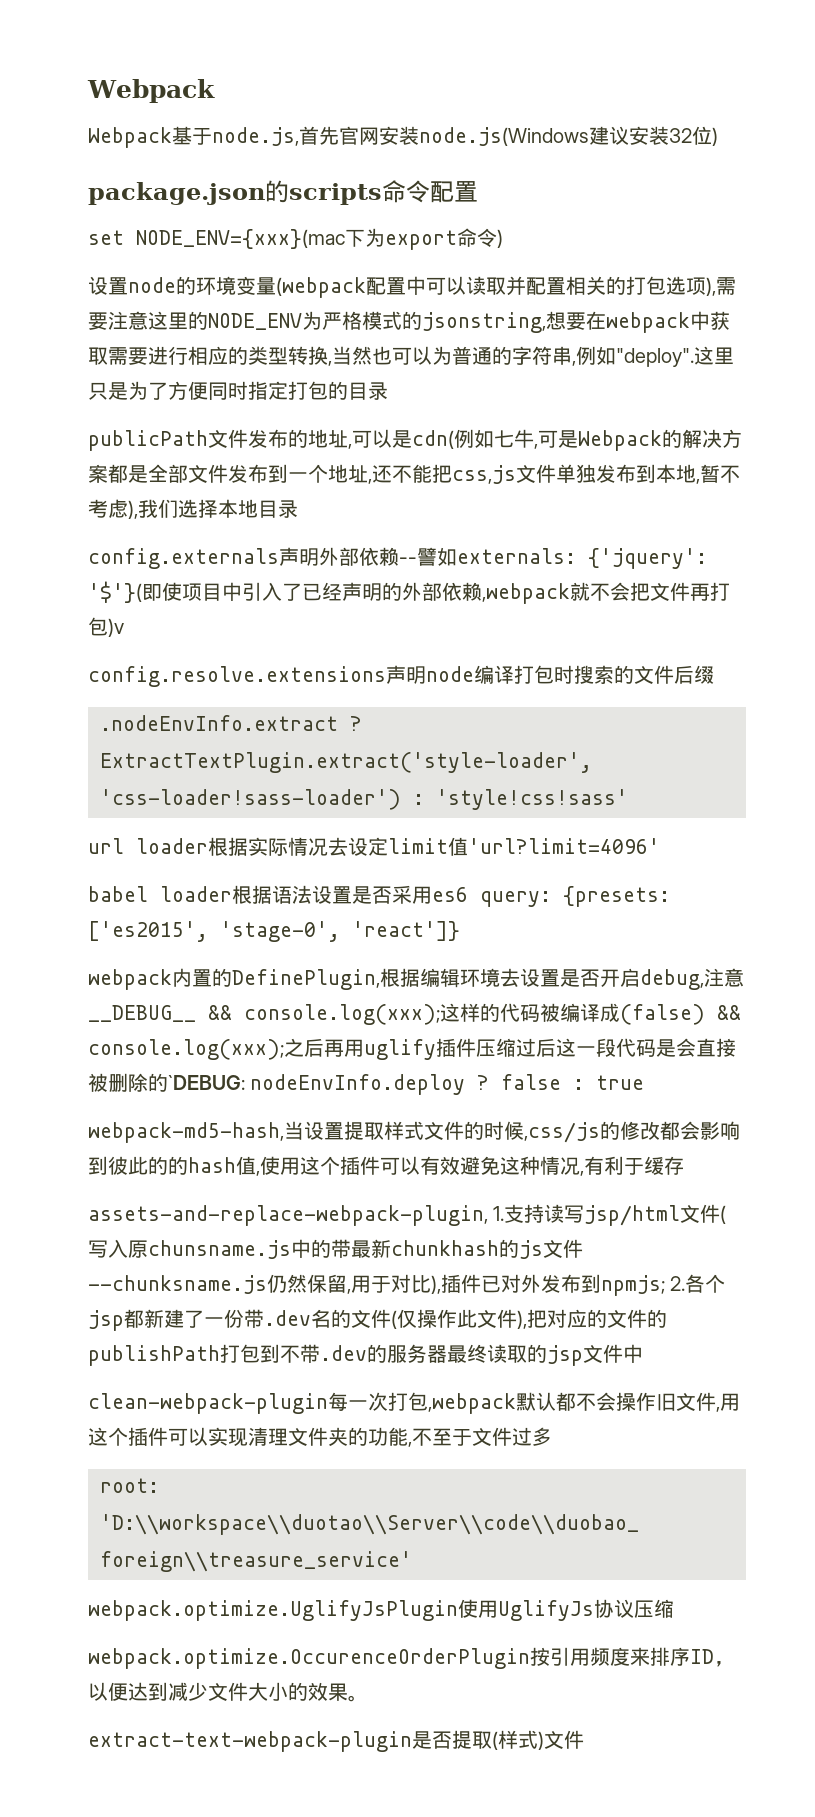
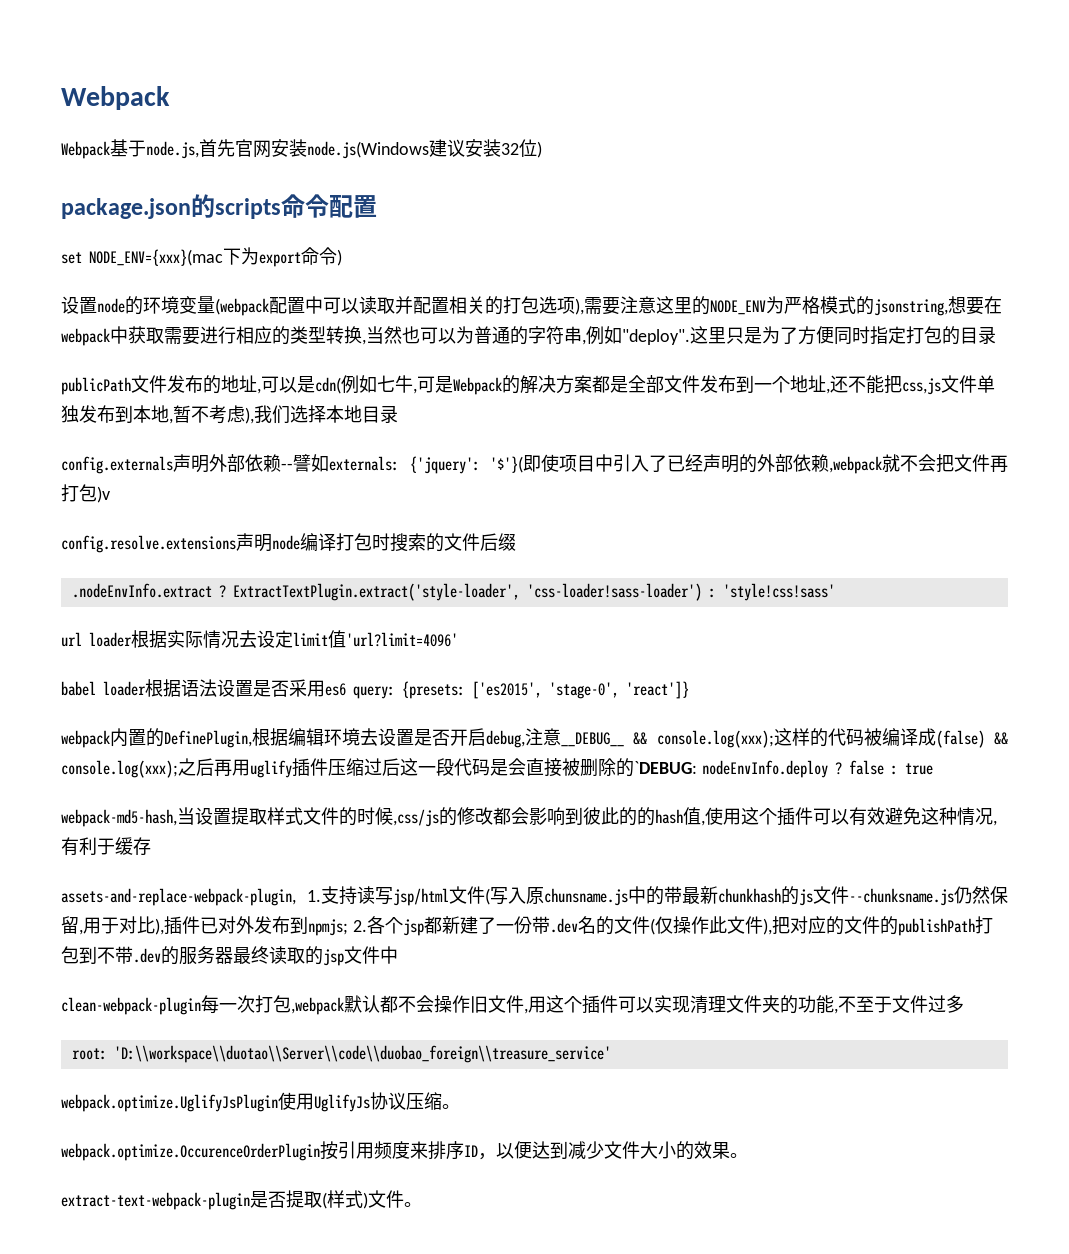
- webpack.optimize.UglifyJsPlugin使用UglifyJs协议压缩
+ webpack.optimize.UglifyJsPlugin使用UglifyJs协议压缩。
- extract-text-webpack-plugin是否提取(样式)文件
+ extract-text-webpack-plugin是否提取(样式)文件。

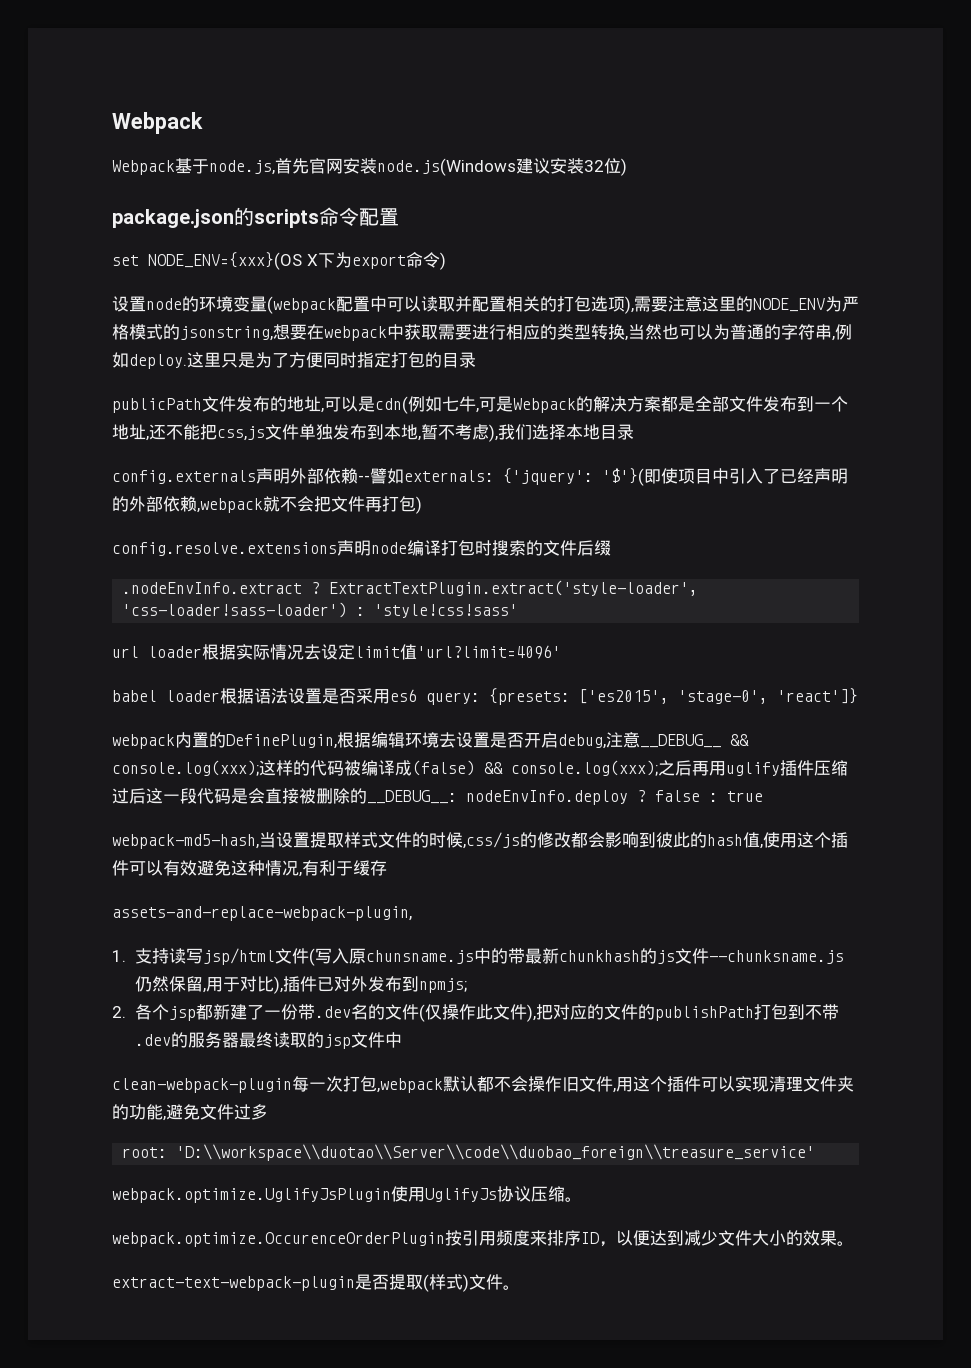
- set NODE_ENV={xxx}(mac下为export命令)
+ set NODE_ENV={xxx}(OS X下为export命令)
- 设置node的环境变量(webpack配置中可以读取并配置相关的打包选项),需要注意这里的NODE_ENV为严格模式的jsonstring,想要在webpack中获取需要进行相应的类型转换,当然也可以为普通的字符串,例如"deploy".
+ 设置node的环境变量(webpack配置中可以读取并配置相关的打包选项),需要注意这里的NODE_ENV为严格模式的jsonstring,想要在webpack中获取需要进行相应的类型转换,当然也可以为普通的字符串,例如deploy.
- config.externals声明外部依赖--譬如externals: {'jquery': '$'}(即使项目中引入了已经声明的外部依赖,webpack就不会把文件再打包)v
+ config.externals声明外部依赖--譬如externals: {'jquery': '$'}(即使项目中引入了已经声明的外部依赖,webpack就不会把文件再打包)
- webpack内置的DefinePlugin,根据编辑环境去设置是否开启debug,注意__DEBUG__ && console.log(xxx);这样的代码被编译成(false) && console.log(xxx);之后再用uglify插件压缩过后这一段代码是会直接被删除的`DEBUG: nodeEnvInfo.deploy ? false : true
+ webpack内置的DefinePlugin,根据编辑环境去设置是否开启debug,注意__DEBUG__ && console.log(xxx);这样的代码被编译成(false) && console.log(xxx);之后再用uglify插件压缩过后这一段代码是会直接被删除的__DEBUG__: nodeEnvInfo.deploy ? false : true
- webpack-md5-hash,当设置提取样式文件的时候,css/js的修改都会影响到彼此的的hash值,使用这个插件可以有效避免这种情况,有利于缓存
+ webpack-md5-hash,当设置提取样式文件的时候,css/js的修改都会影响到彼此的hash值,使用这个插件可以有效避免这种情况,有利于缓存
- assets-and-replace-webpack-plugin, 1.支持读写jsp/html文件(写入原chunsname.js中的带最新chunkhash的js文件--chunksname.js仍然保留,用于对比),插件已对外发布到npmjs; 2.各个jsp都新建了一份带.dev名的文件(仅操作此文件),把对应的文件的publishPath打包到不带.dev的服务器最终读取的jsp文件中
+ assets-and-replace-webpack-plugin,
+ 1.支持读写jsp/html文件(写入原chunsname.js中的带最新chunkhash的js文件--chunksname.js仍然保留,用于对比),插件已对外发布到npmjs;
+ 2.各个jsp都新建了一份带.dev名的文件(仅操作此文件),把对应的文件的publishPath打包到不带.dev的服务器最终读取的jsp文件中
- clean-webpack-plugin每一次打包,webpack默认都不会操作旧文件,用这个插件可以实现清理文件夹的功能,不至于文件过多
+ clean-webpack-plugin每一次打包,webpack默认都不会操作旧文件,用这个插件可以实现清理文件夹的功能,避免文件过多

